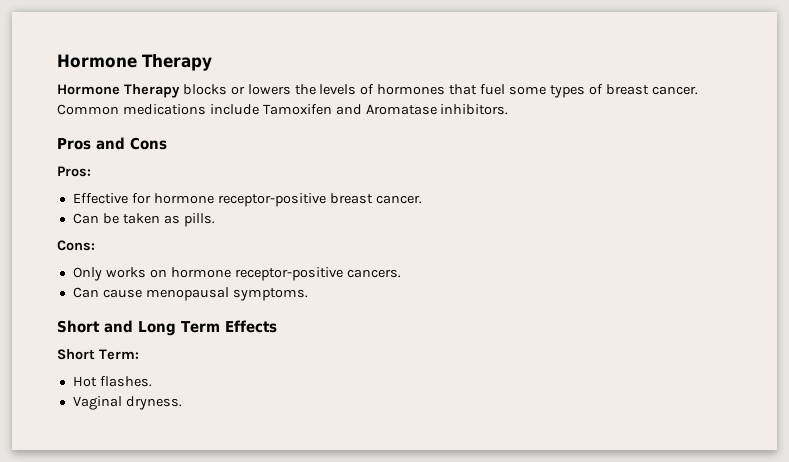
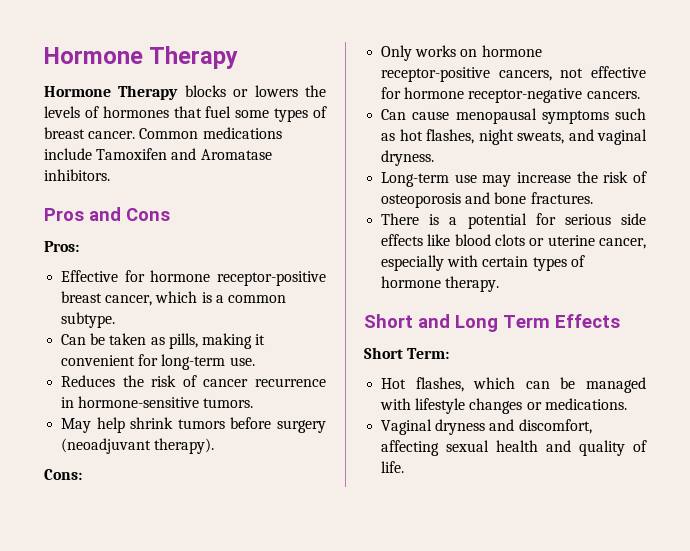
- Effective for hormone receptor-positive breast cancer.
- Can be taken as pills.
+ Effective for hormone receptor-positive breast cancer, which is a common subtype.
+ Can be taken as pills, making it convenient for long-term use.
+ Reduces the risk of cancer recurrence in hormone-sensitive tumors.
+ May help shrink tumors before surgery (neoadjuvant therapy).
- Only works on hormone receptor-positive cancers.
- Can cause menopausal symptoms.
+ Only works on hormone receptor-positive cancers, not effective for hormone receptor-negative cancers.
+ Can cause menopausal symptoms such as hot flashes, night sweats, and vaginal dryness.
+ Long-term use may increase the risk of osteoporosis and bone fractures.
+ There is a potential for serious side effects like blood clots or uterine cancer, especially with certain types of hormone therapy.
- Hot flashes.
- Vaginal dryness.
+ Hot flashes, which can be managed with lifestyle changes or medications.
+ Vaginal dryness and discomfort, affecting sexual health and quality of life.

